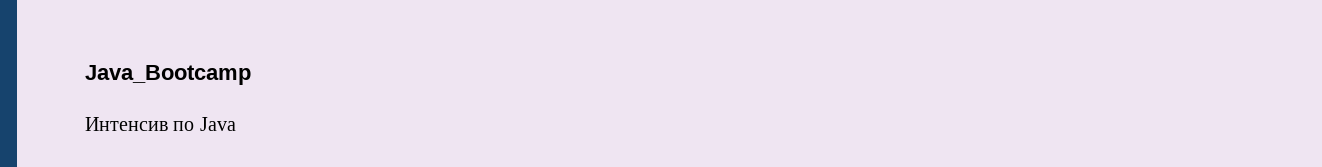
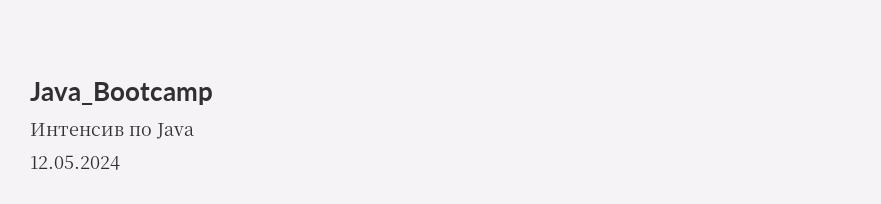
+ 12.05.2024

